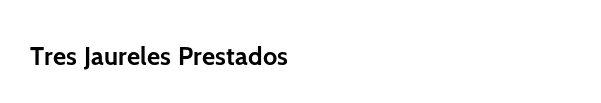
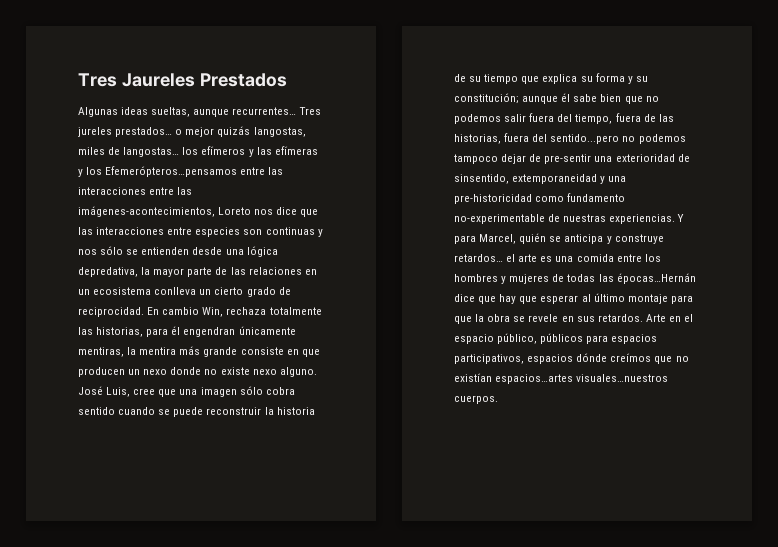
+ Algunas ideas sueltas, aunque recurrentes… Tres jureles prestados… o mejor quizás langostas, miles de langostas… los efímeros y las efímeras y los Efemerópteros…pensamos entre las interacciones entre las imágenes-acontecimientos, Loreto nos dice que las interacciones entre especies son continuas y nos sólo se entienden desde una lógica depredativa, la mayor parte de las relaciones en un ecosistema conlleva un cierto grado de reciprocidad. En cambio Win, rechaza totalmente las historias, para él engendran únicamente mentiras, la mentira más grande consiste en que producen un nexo donde no existe nexo alguno. José Luis, cree que una imagen sólo cobra sentido cuando se puede reconstruir la historia de su tiempo que explica su forma y su constitución; aunque él sabe bien que no podemos salir fuera del tiempo, fuera de las historias, fuera del sentido...pero no podemos tampoco dejar de pre-sentir una exterioridad de sinsentido, extemporaneidad y una pre-historicidad como fundamento no-experimentable de nuestras experiencias. Y para Marcel, quién se anticipa y construye retardos… el arte es una comida entre los hombres y mujeres de todas las épocas…Hernán dice que hay que esperar al último montaje para que la obra se revele en sus retardos. Arte en el espacio público, públicos para espacios participativos, espacios dónde creímos que no existían espacios…artes visuales…nuestros cuerpos.

